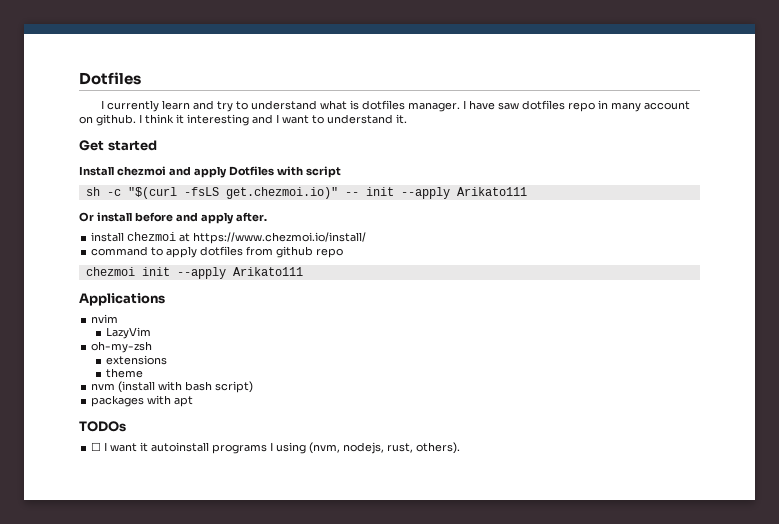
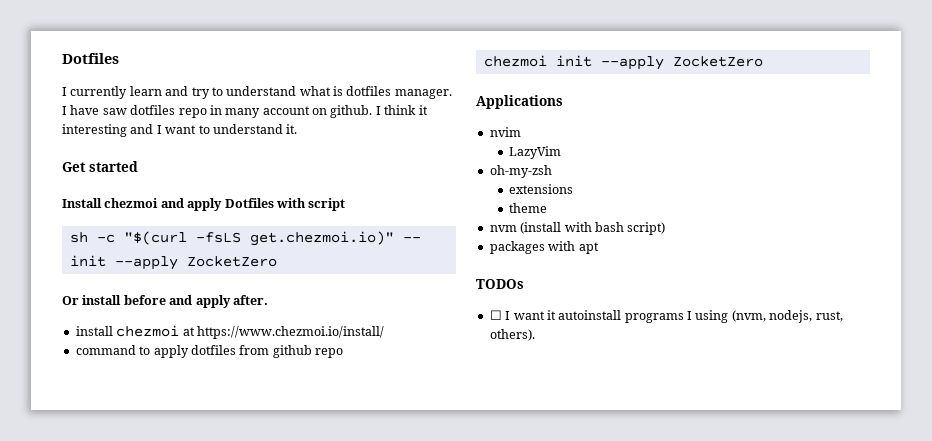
- sh -c "$(curl -fsLS get.chezmoi.io)" -- init --apply Arikato111
+ sh -c "$(curl -fsLS get.chezmoi.io)" -- init --apply ZocketZero
- chezmoi init --apply Arikato111
+ chezmoi init --apply ZocketZero

